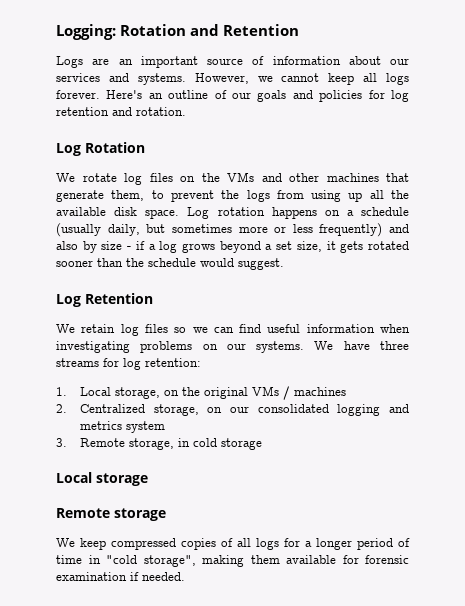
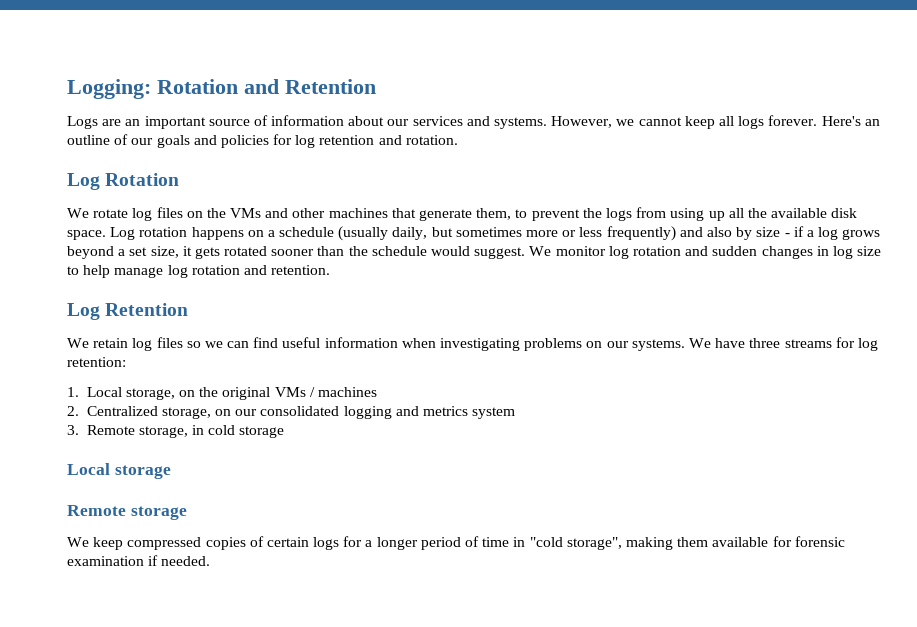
+ We monitor log rotation and sudden changes in log size to help manage log rotation and retention.
- We keep compressed copies of all logs for a longer period of time in "cold storage", making them available for forensic examination if needed.
+ We keep compressed copies of certain logs for a longer period of time in "cold storage", making them available for forensic examination if needed.

